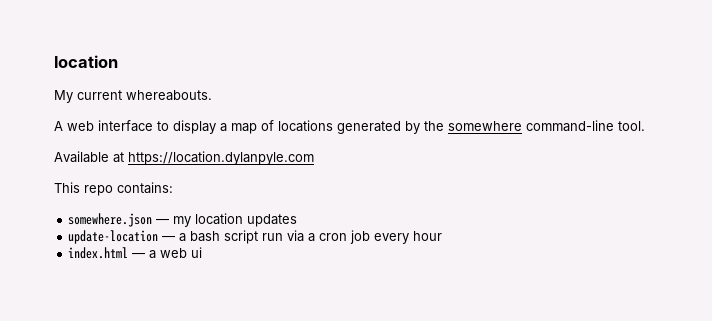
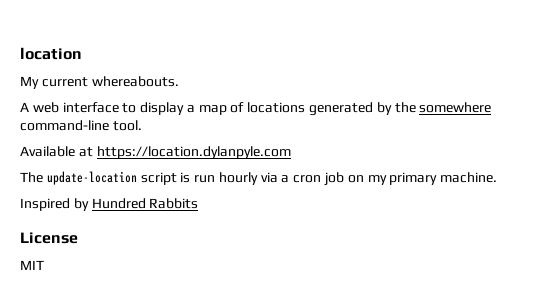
- This repo contains:
- somewhere.json — my location updates
- update-location — a bash script run via a cron job every hour
- index.html — a web ui
+ The update-location script is run hourly via a cron job on my primary machine.
+ Inspired by Hundred Rabbits
+ License
+ MIT

